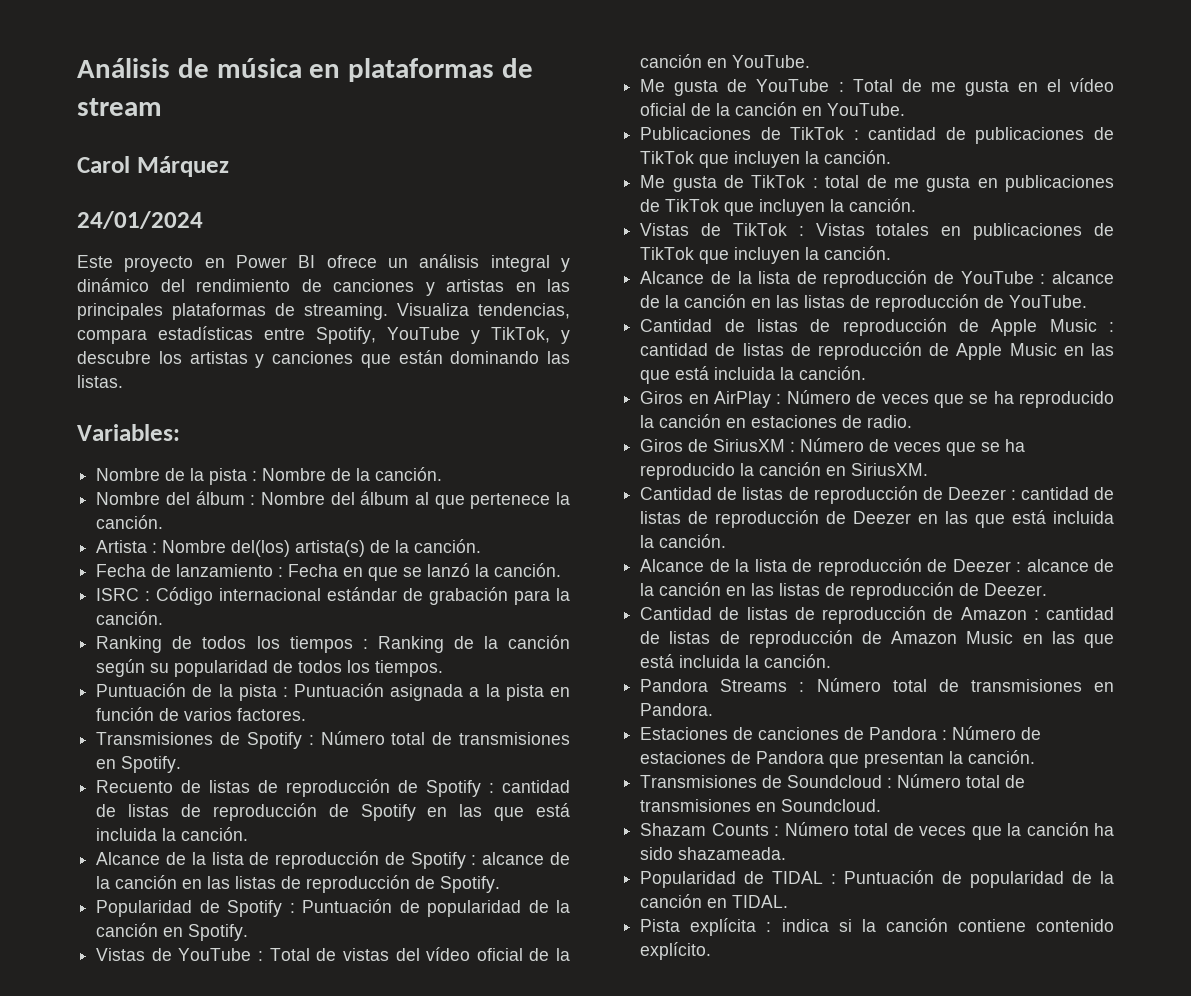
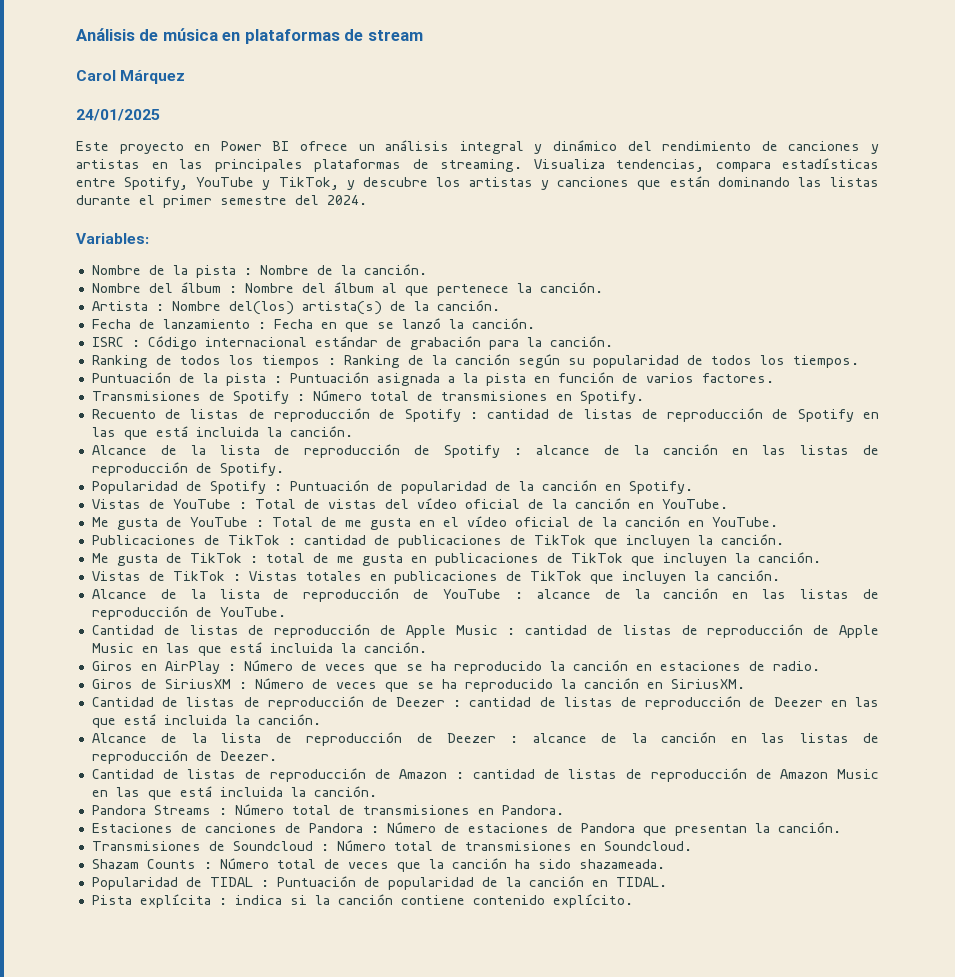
- 24/01/2024
+ 24/01/2025
- Visualiza tendencias, compara estadísticas entre Spotify, YouTube y TikTok, y descubre los artistas y canciones que están dominando las listas.
+ Visualiza tendencias, compara estadísticas entre Spotify, YouTube y TikTok, y descubre los artistas y canciones que están dominando las listas durante el primer semestre del 2024.

